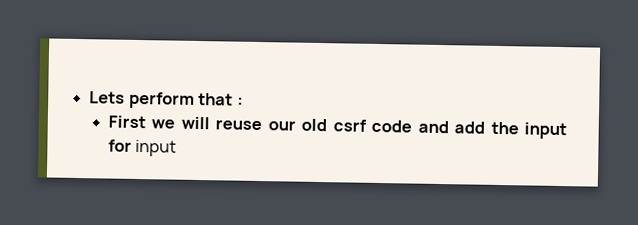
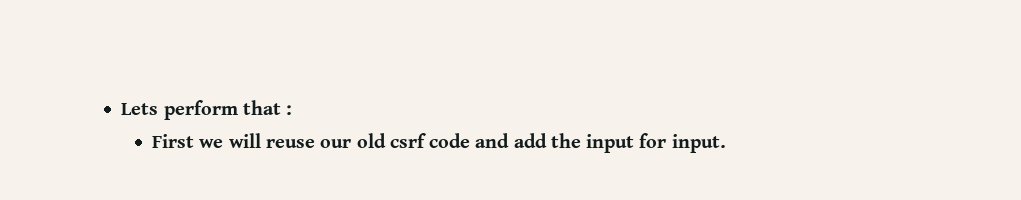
- First we will reuse our old csrf code and add the input for input
+ First we will reuse our old csrf code and add the input for input.

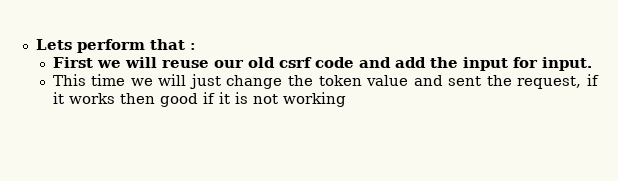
+ This time we will just change the token value and sent the request, if it works then good if it is not working

